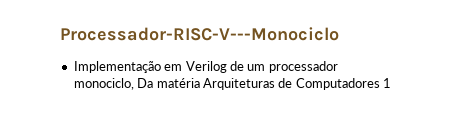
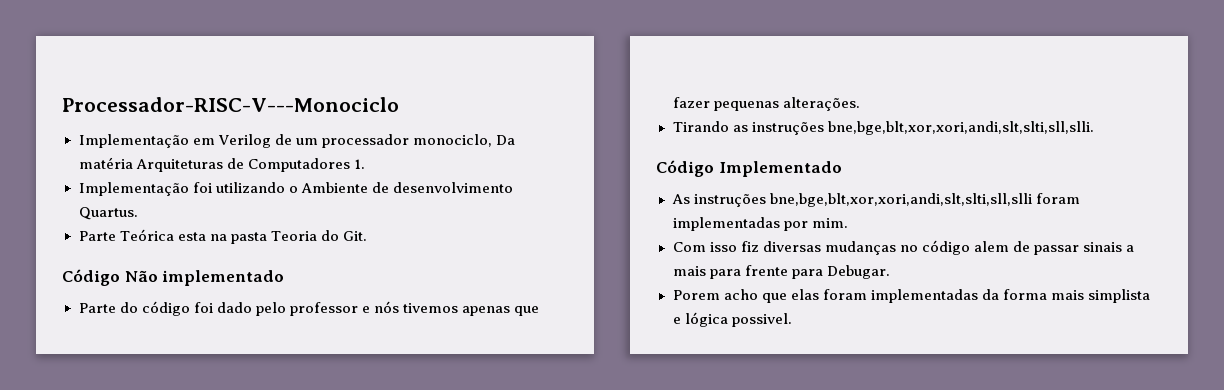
- Implementação em Verilog de um processador monociclo, Da matéria Arquiteturas de Computadores 1
+ Implementação em Verilog de um processador monociclo, Da matéria Arquiteturas de Computadores 1.
+ Implementação foi utilizando o Ambiente de desenvolvimento Quartus.
+ Parte Teórica esta na pasta Teoria do Git.
+ Código Não implementado
+ Parte do código foi dado pelo professor e nós tivemos apenas que fazer pequenas alterações.
+ Tirando as instruções bne,bge,blt,xor,xori,andi,slt,slti,sll,slli.
+ Código Implementado
+ As instruções bne,bge,blt,xor,xori,andi,slt,slti,sll,slli foram implementadas por mim.
+ Com isso fiz diversas mudanças no código alem de passar sinais a mais para frente para Debugar.
+ Porem acho que elas foram implementadas da forma mais simplista e lógica possivel.

